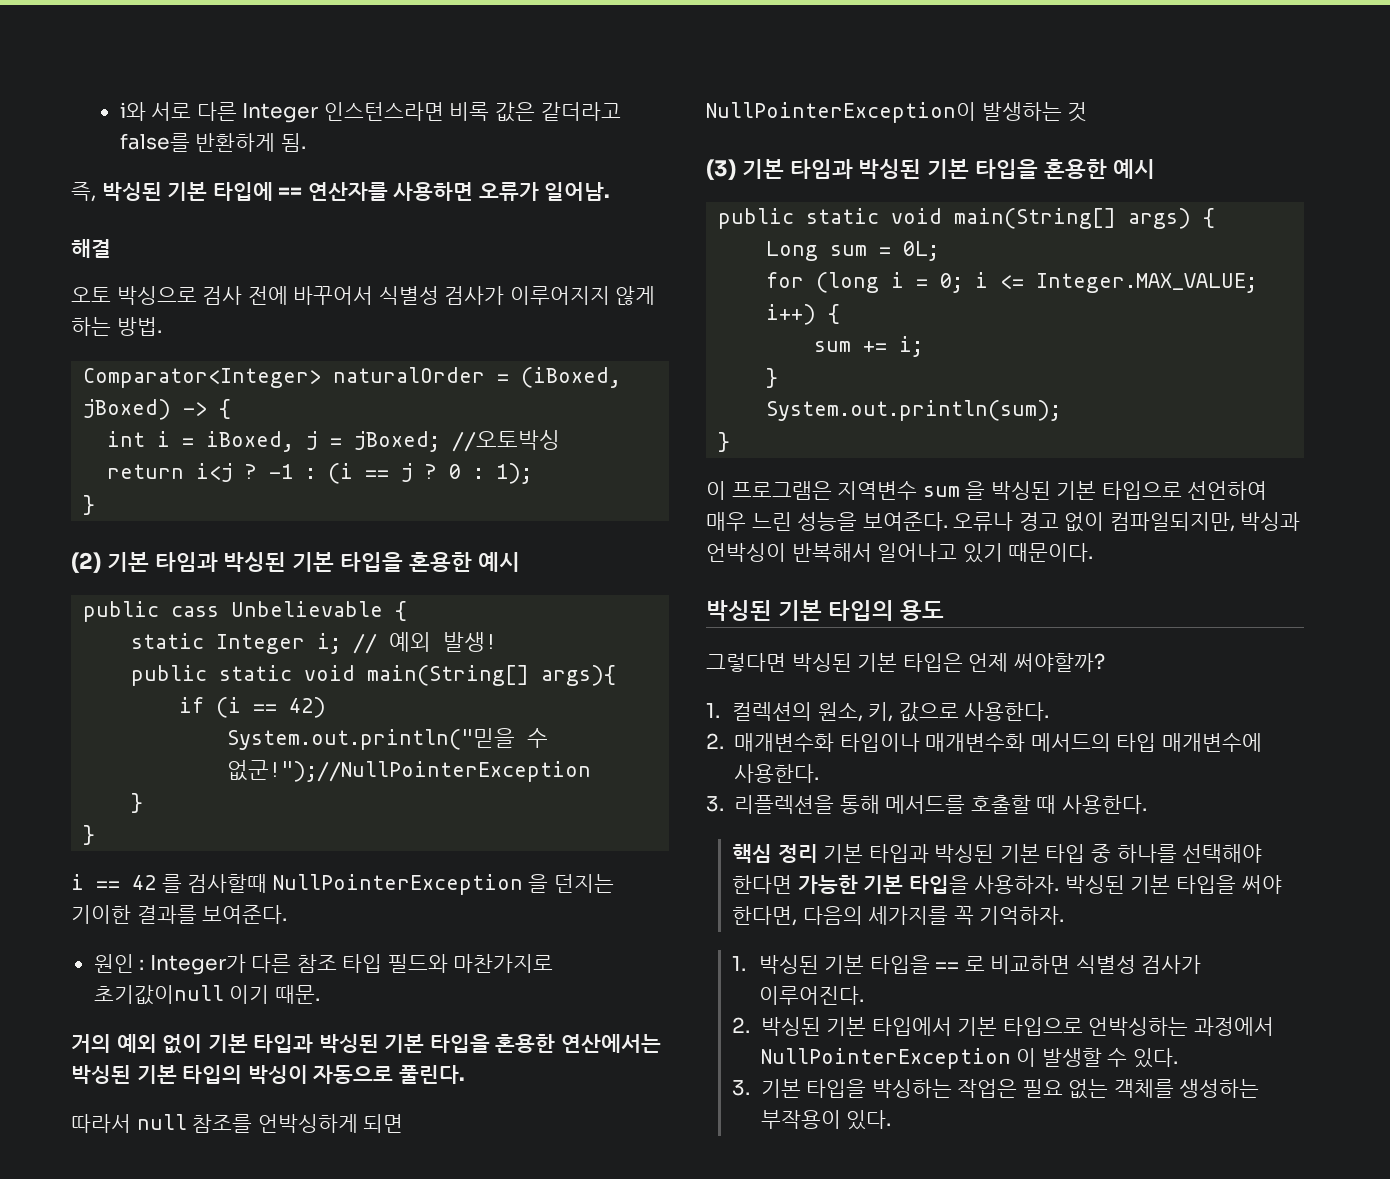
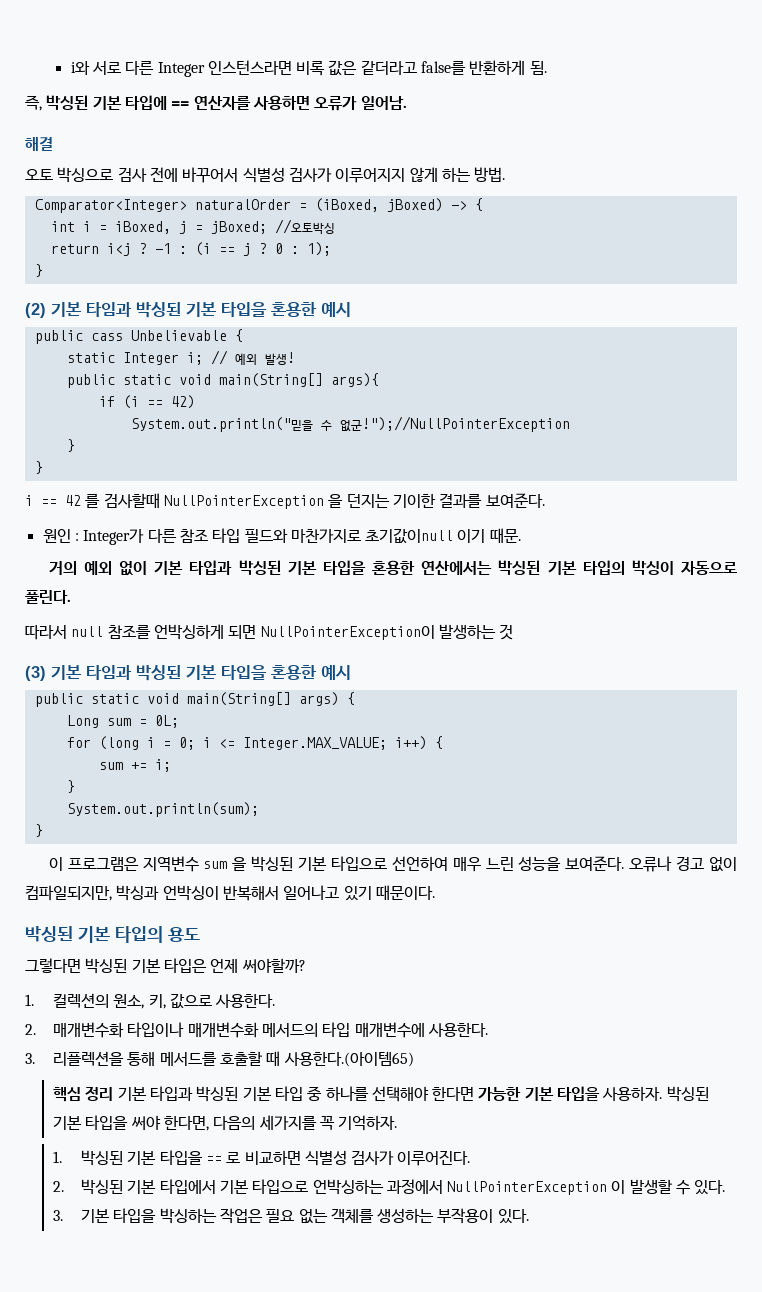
- 3. 리플렉션을 통해 메서드를 호출할 때 사용한다.
+ 3. 리플렉션을 통해 메서드를 호출할 때 사용한다.(아이템65)

